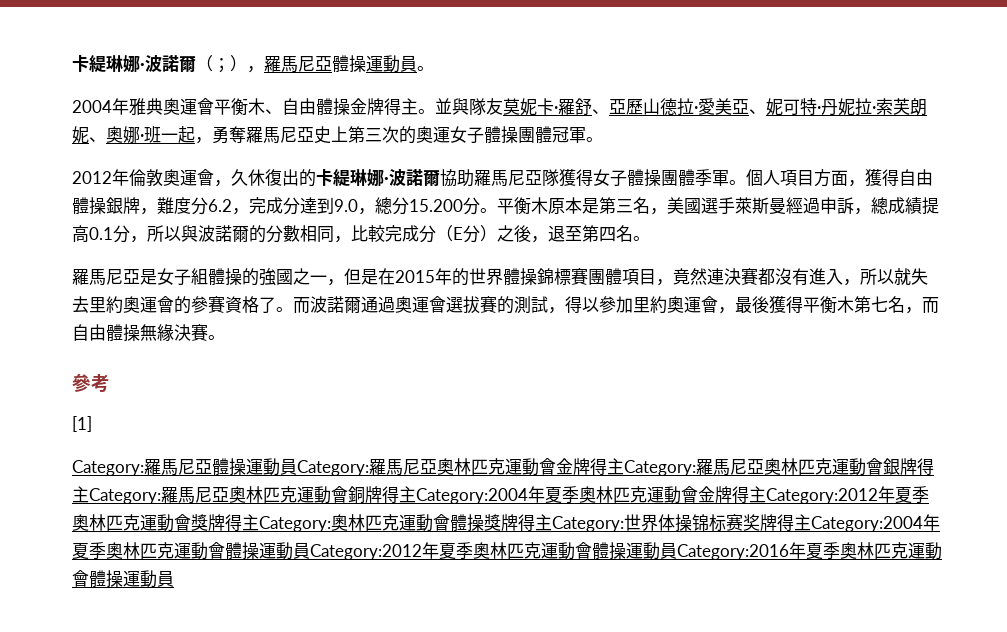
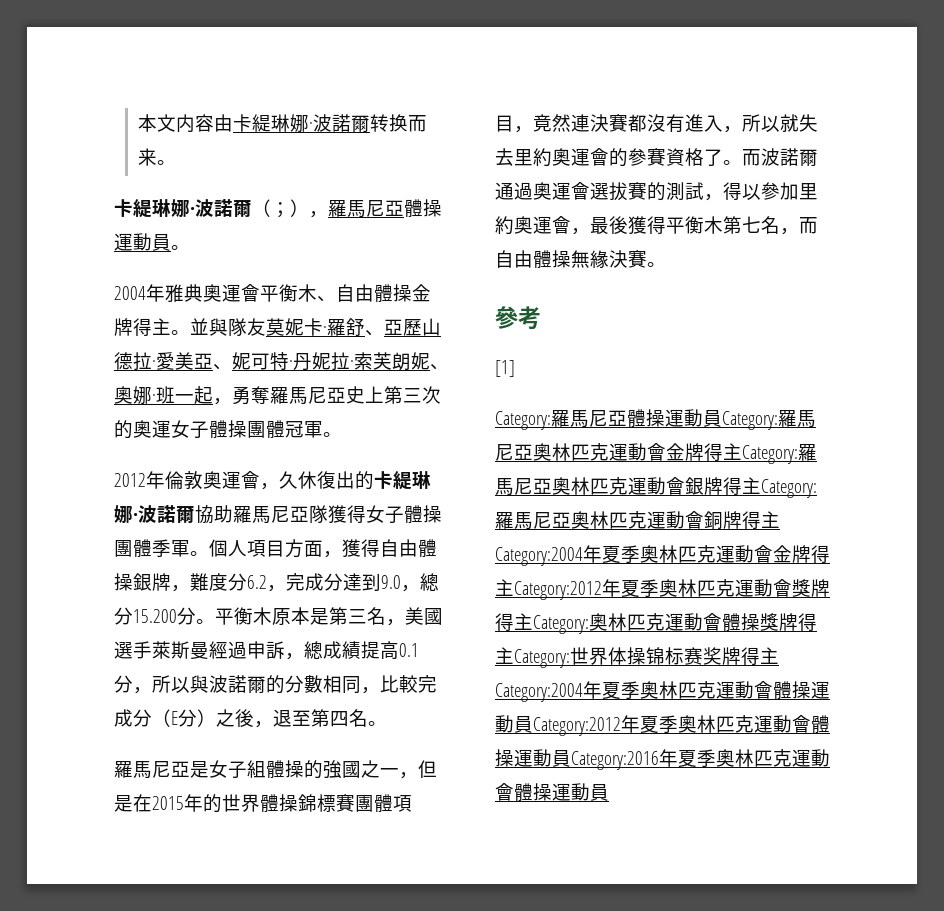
+ 本文内容由卡緹琳娜·波諾爾转换而来。

